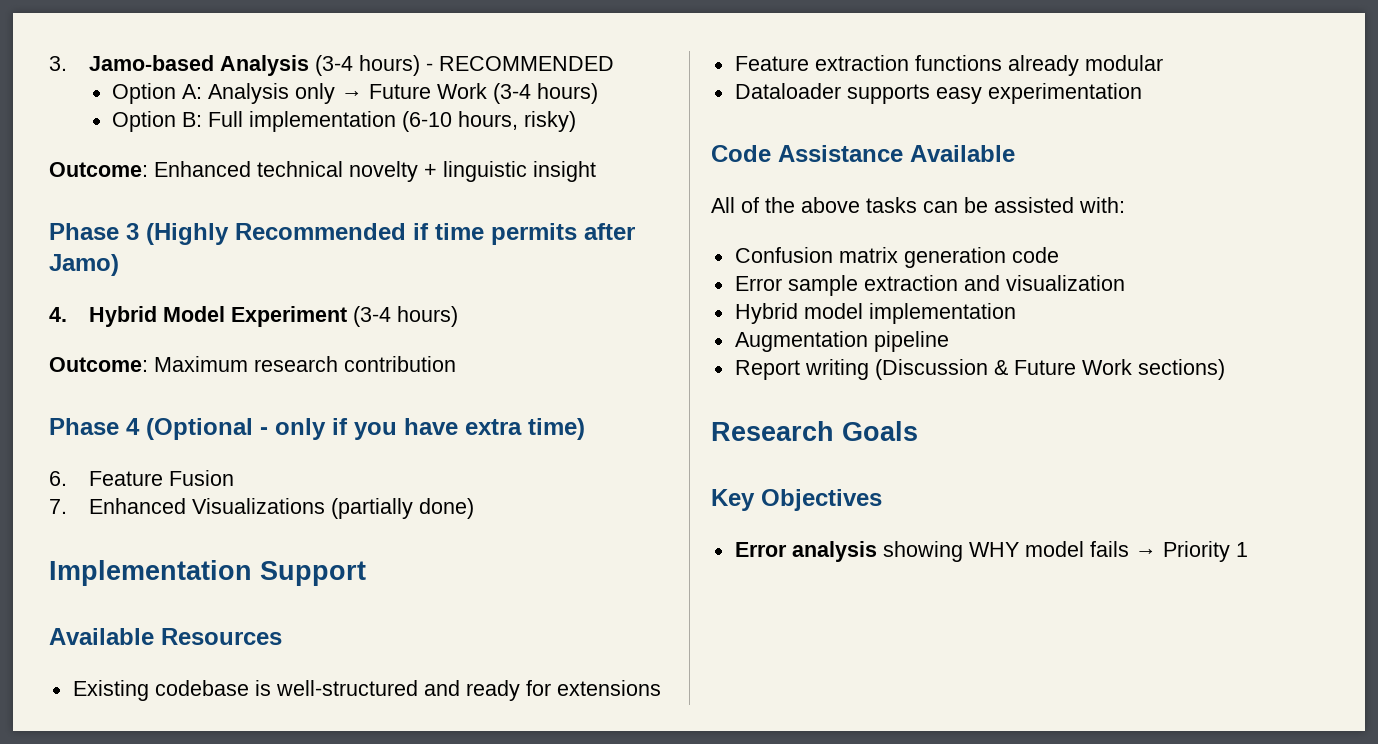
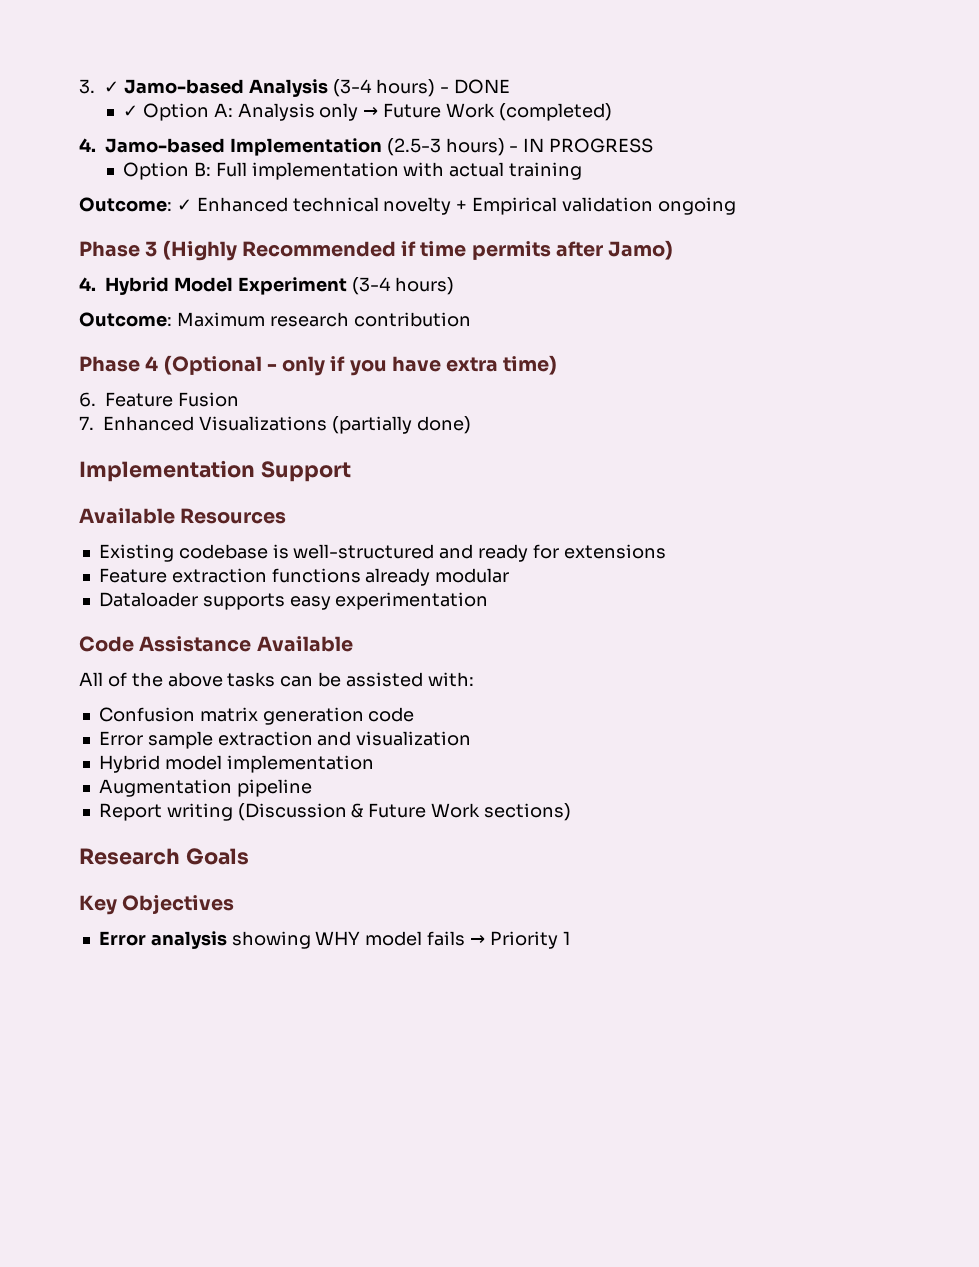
- 3. Jamo-based Analysis (3-4 hours) - RECOMMENDED
- Option A: Analysis only → Future Work (3-4 hours)
+ 3. ✓ Jamo-based Analysis (3-4 hours) - DONE
+ ✓ Option A: Analysis only → Future Work (completed)
+ 4. Jamo-based Implementation (2.5-3 hours) - IN PROGRESS
- Option B: Full implementation (6-10 hours, risky)
- Outcome: Enhanced technical novelty + linguistic insight
+ Option B: Full implementation with actual training
+ Outcome: ✓ Enhanced technical novelty + Empirical validation ongoing

